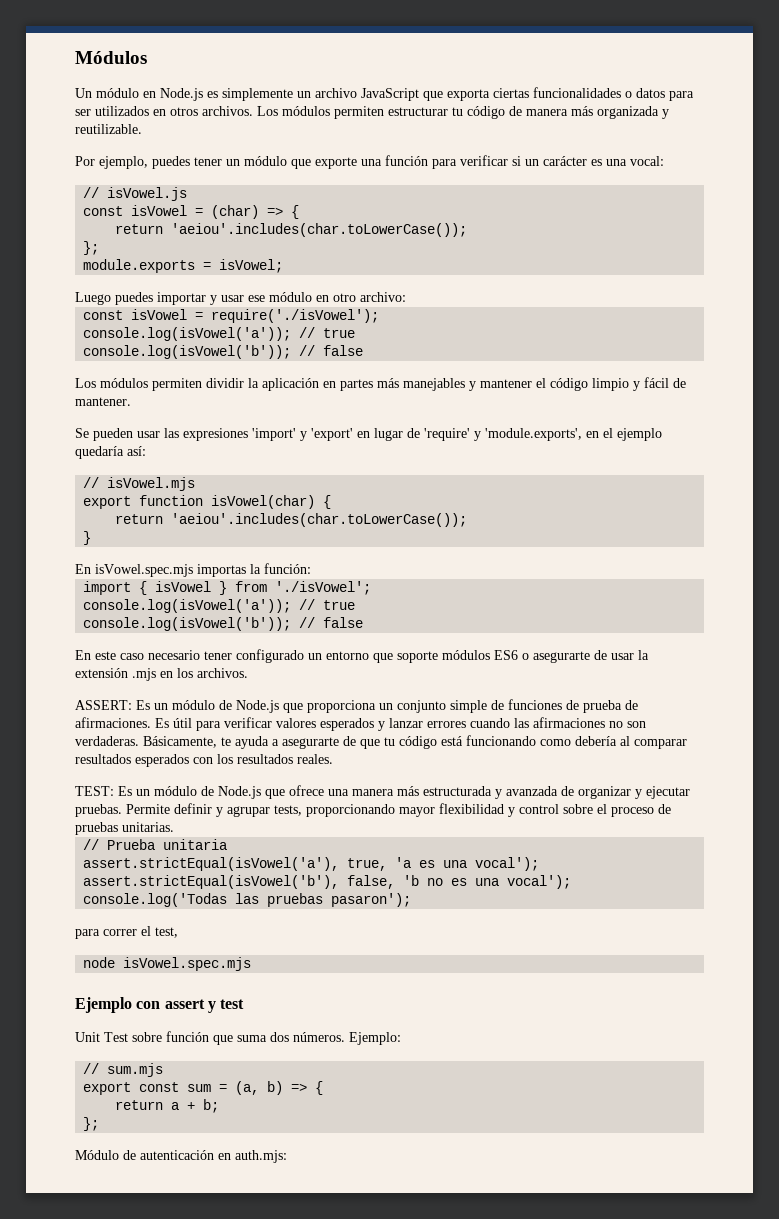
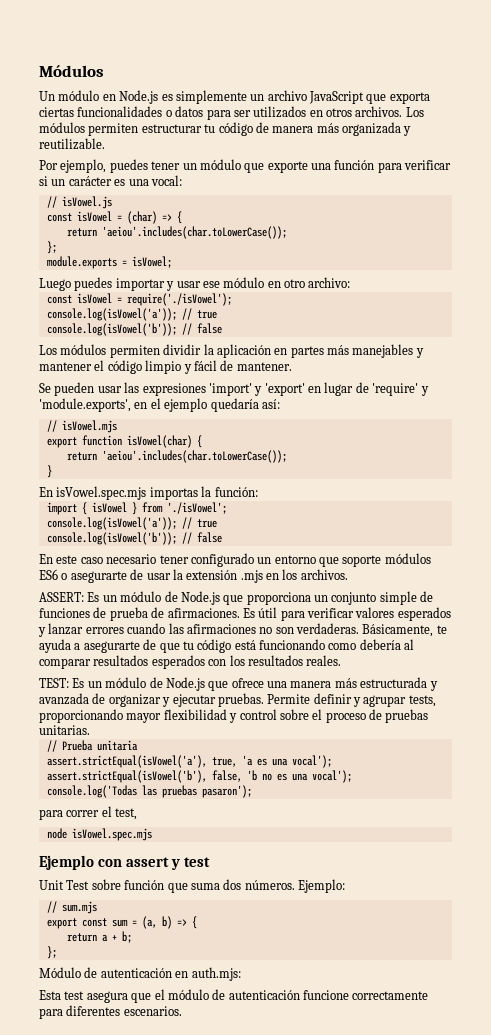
+ Esta test asegura que el módulo de autenticación funcione correctamente para diferentes escenarios.

